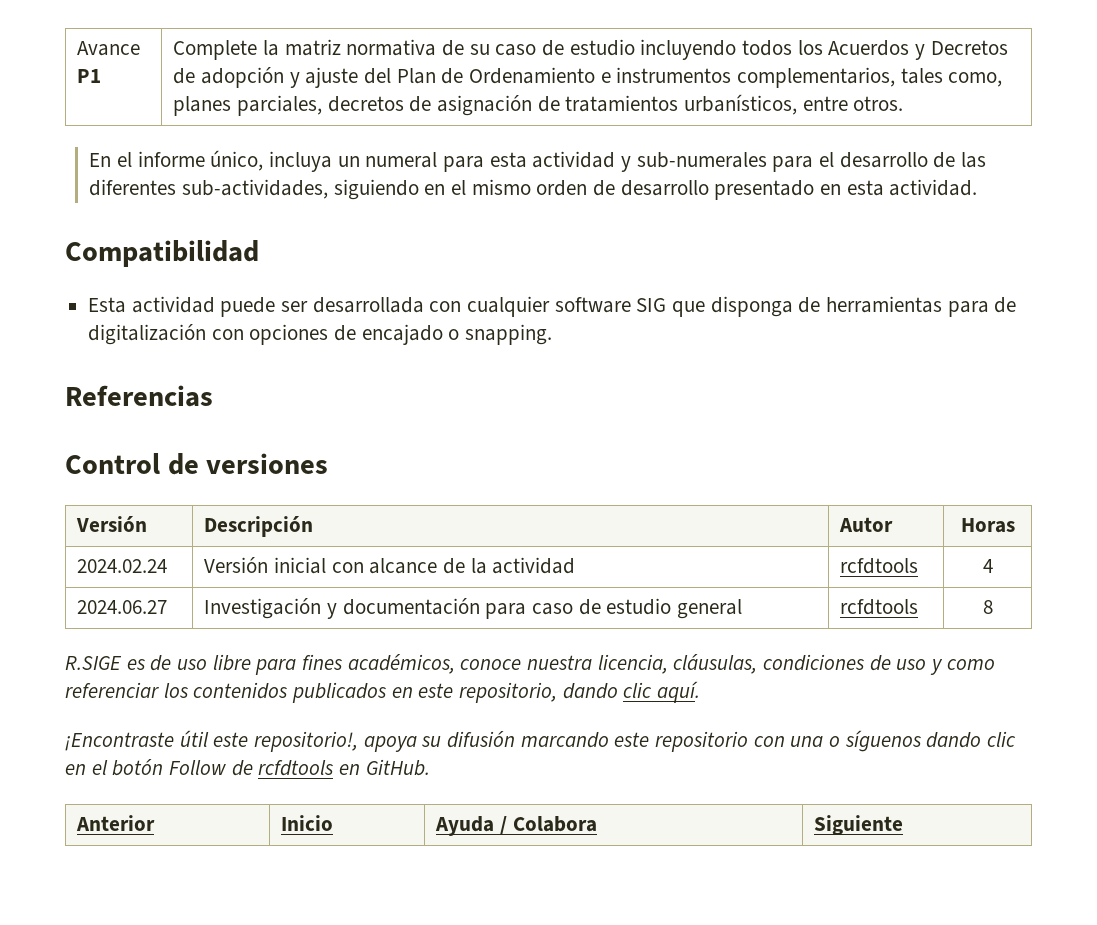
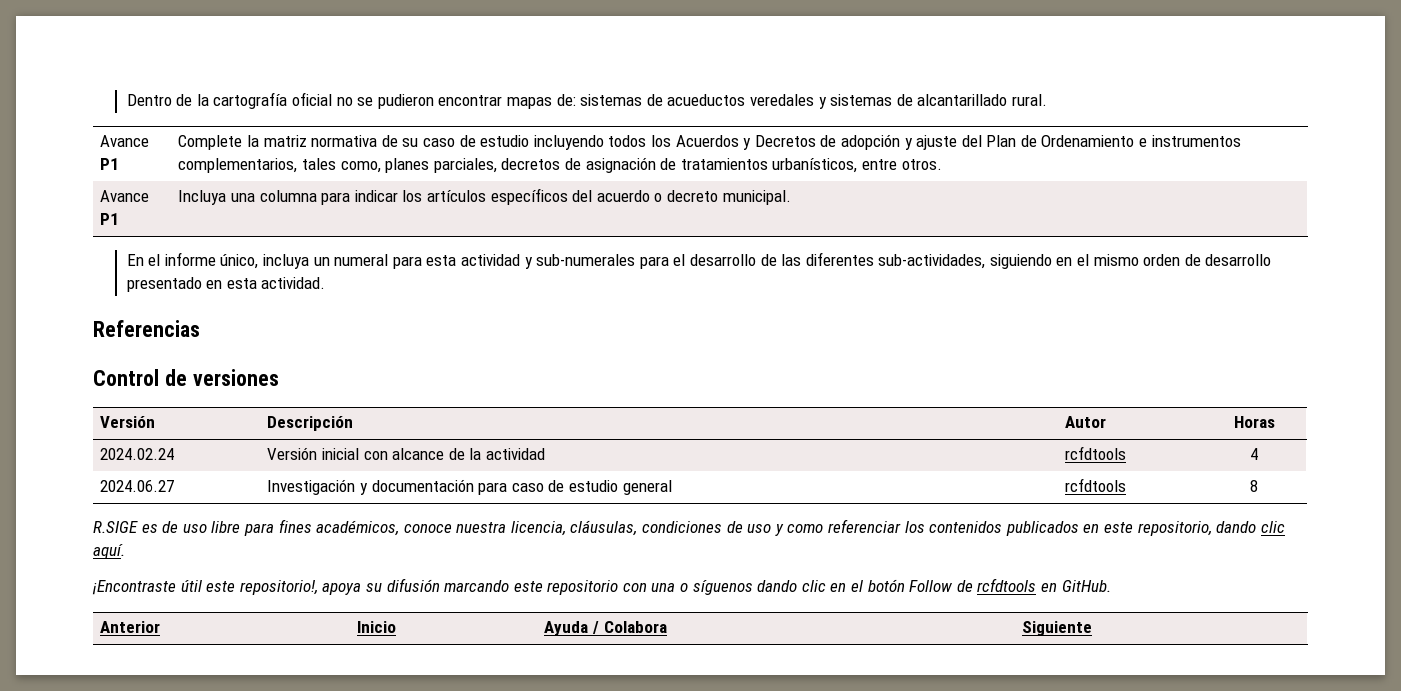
+ Dentro de la cartografía oficial no se pudieron encontrar mapas de: sistemas de acueductos veredales y sistemas de alcantarillado rural.
+ Avance P1 | Incluya una columna para indicar los artículos específicos del acuerdo o decreto municipal.
- Compatibilidad
- Esta actividad puede ser desarrollada con cualquier software SIG que disponga de herramientas para de digitalización con opciones de encajado o snapping.

